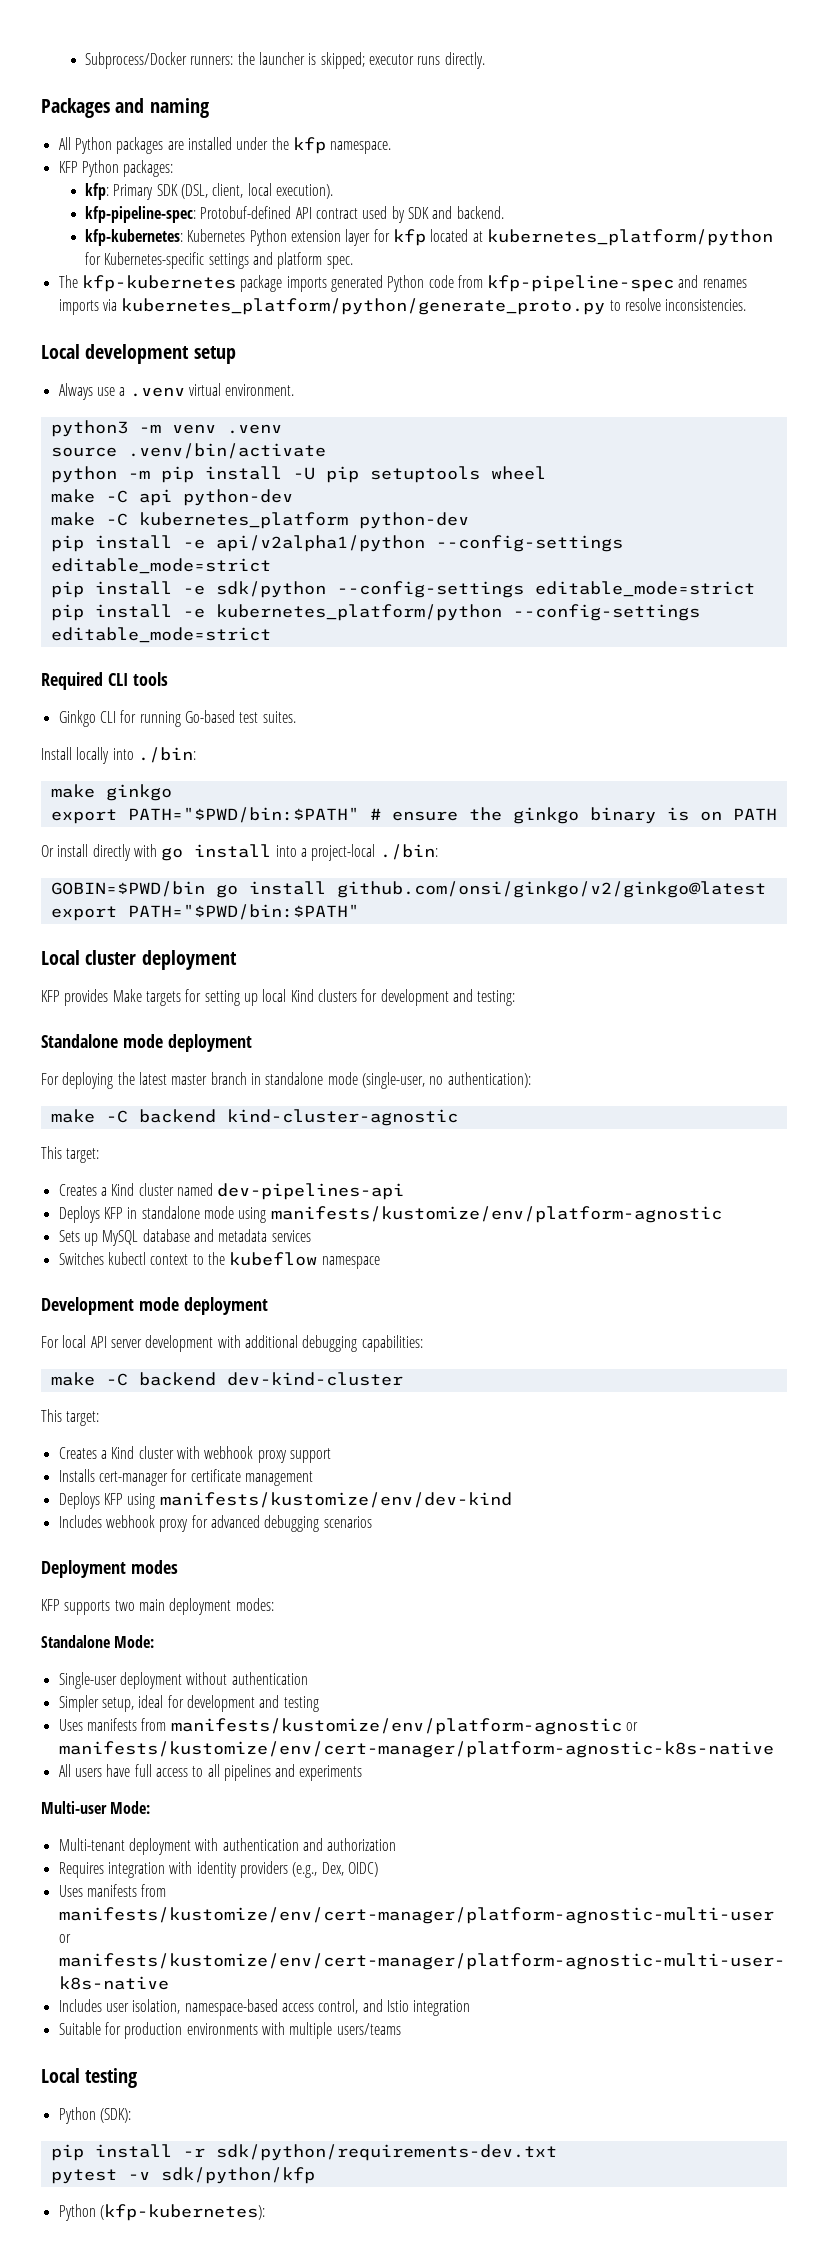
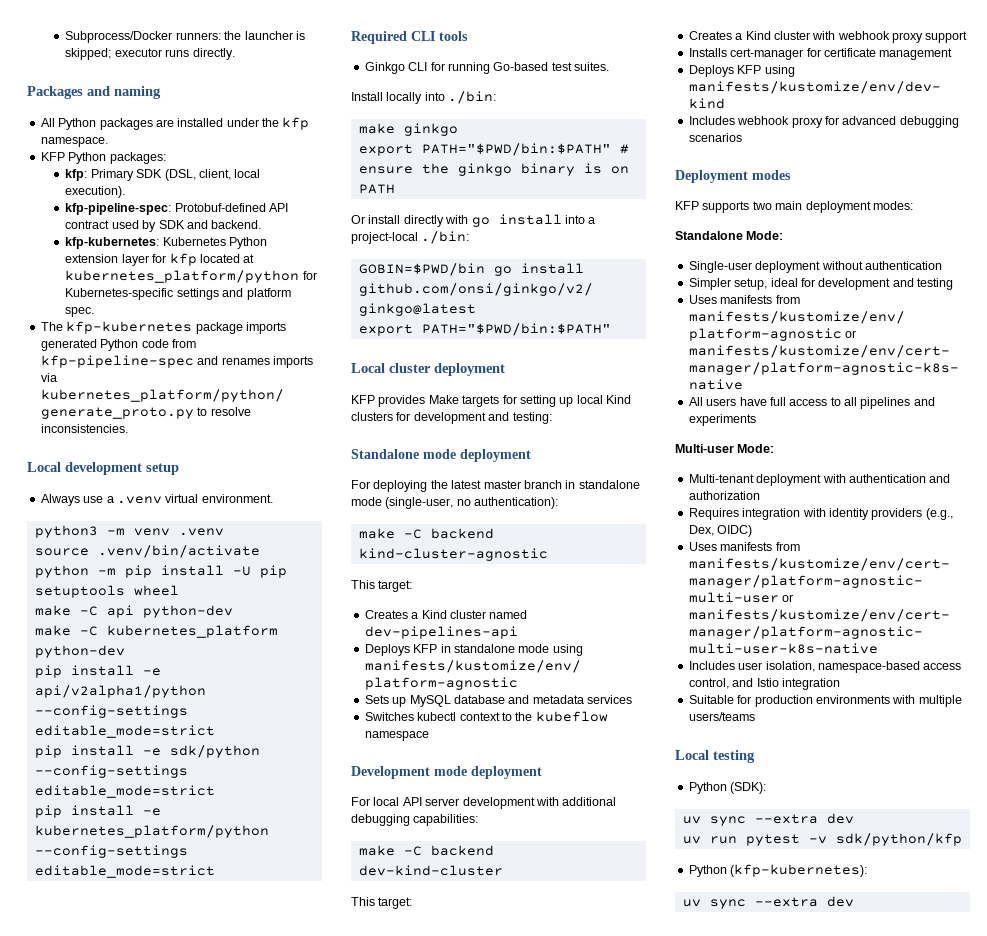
  Python (SDK):
- pip install -r sdk/python/requirements-dev.txt
- pytest -v sdk/python/kfp
+ uv sync --extra dev
+ uv run pytest -v sdk/python/kfp
  Python (kfp-kubernetes):
+ uv sync --extra dev

